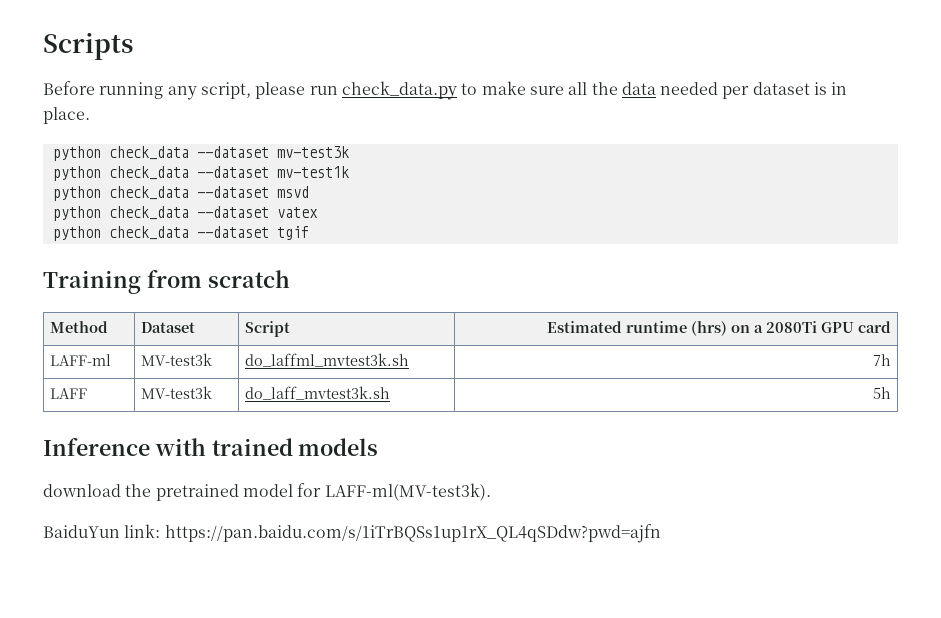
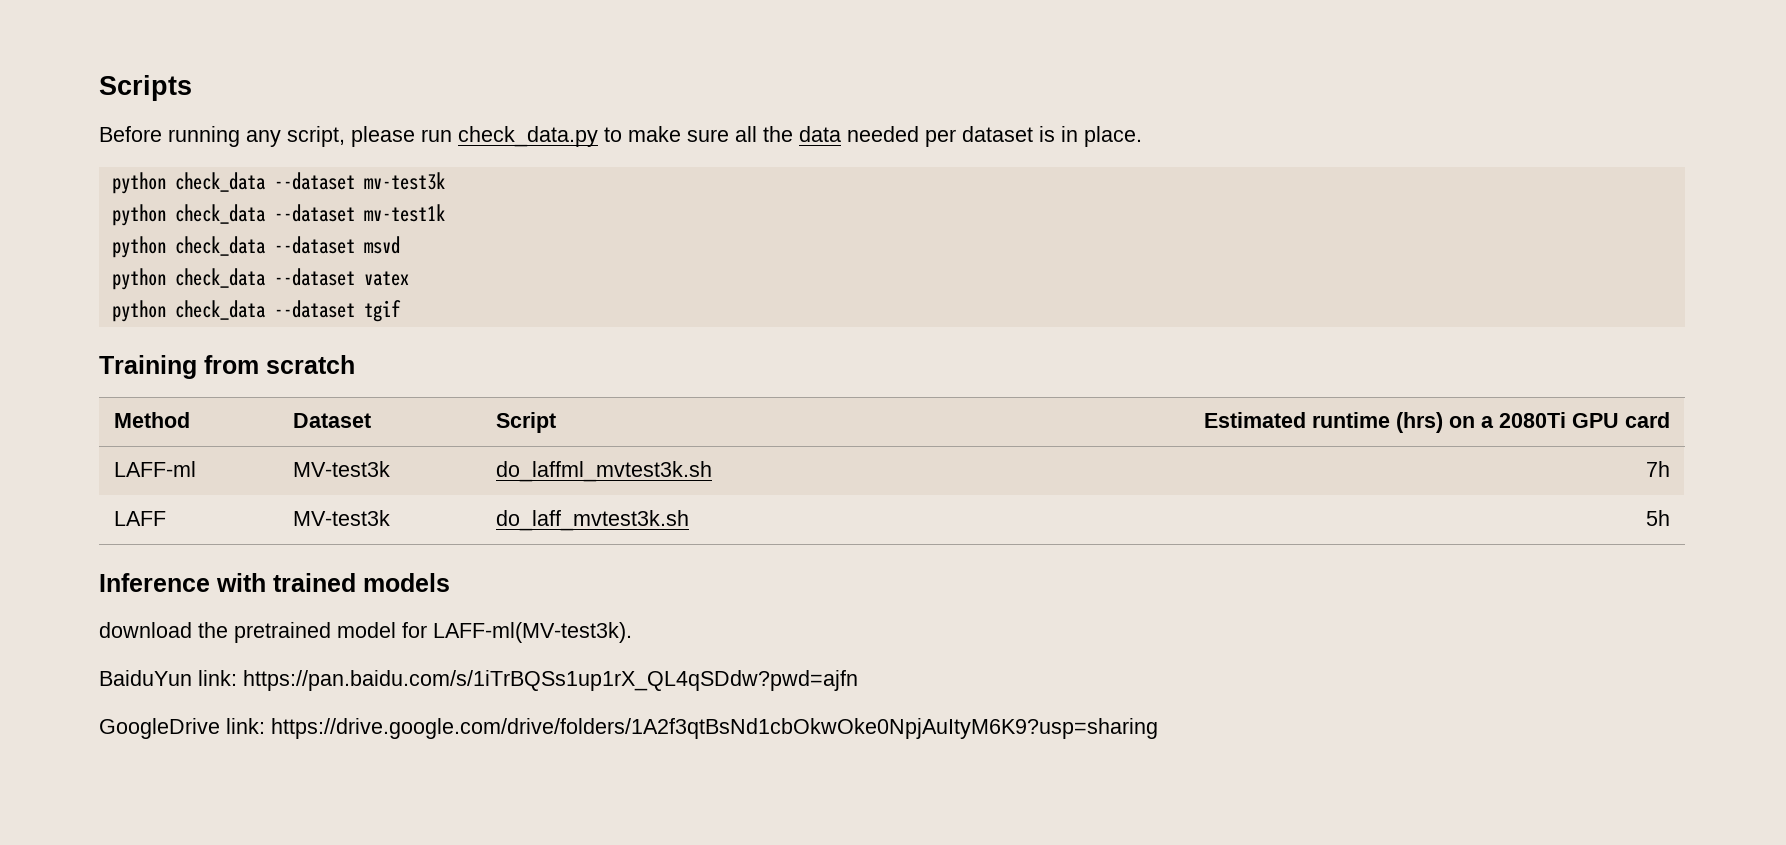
+ GoogleDrive link: https://drive.google.com/drive/folders/1A2f3qtBsNd1cbOkwOke0NpjAuItyM6K9?usp=sharing

